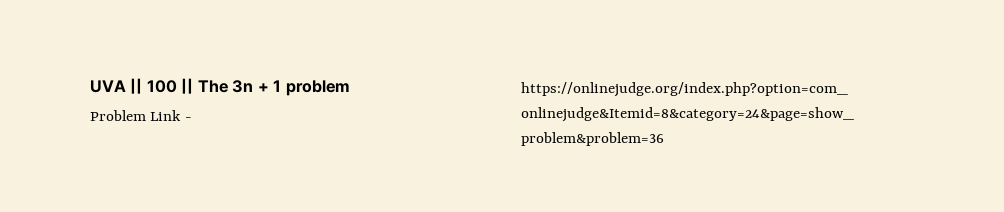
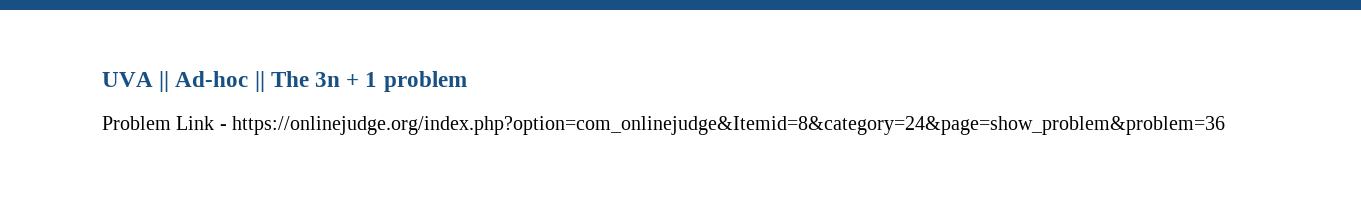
- UVA || 100 || The 3n + 1 problem
+ UVA || Ad-hoc || The 3n + 1 problem

